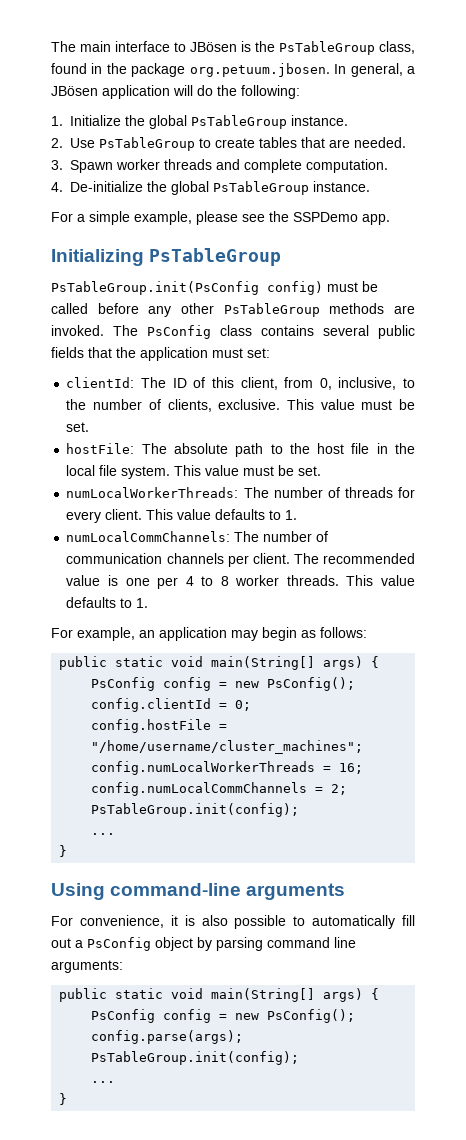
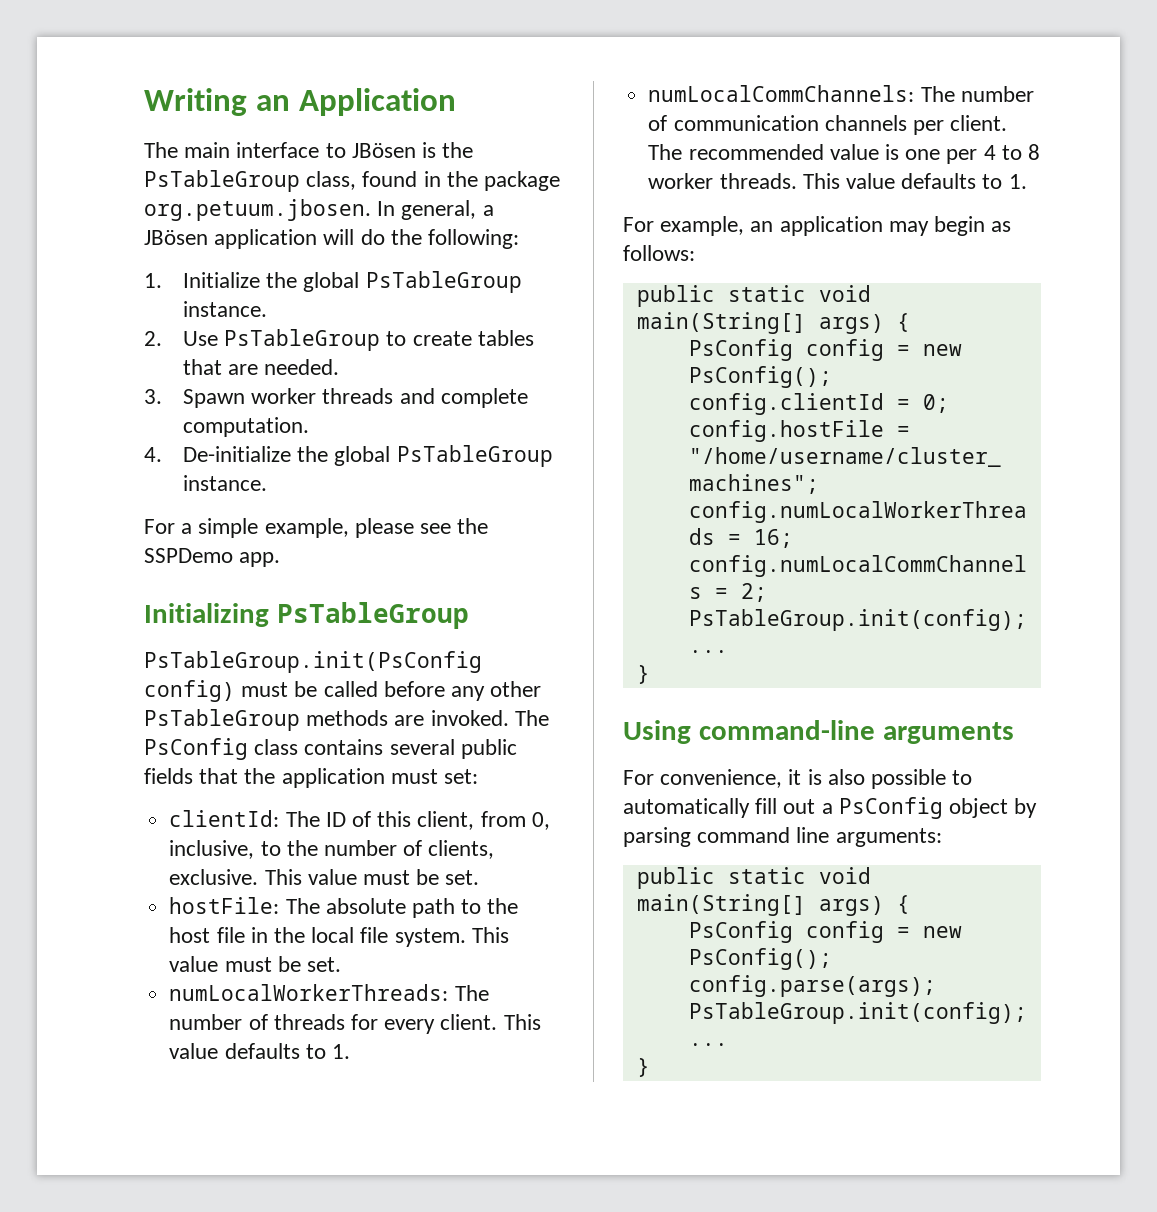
+ Writing an Application

